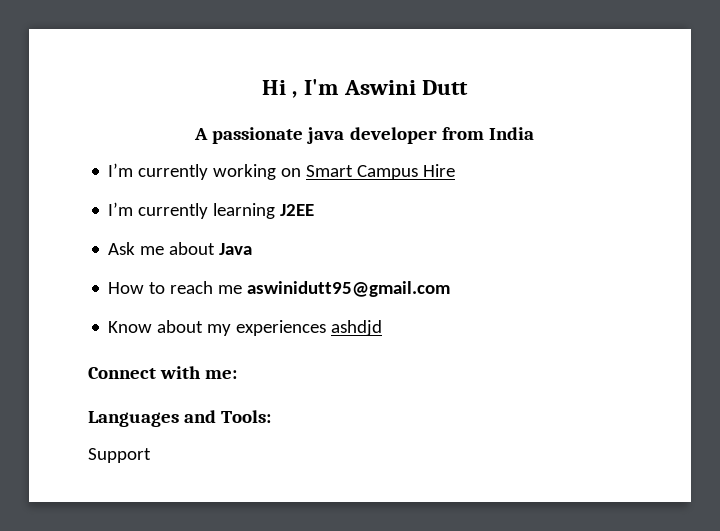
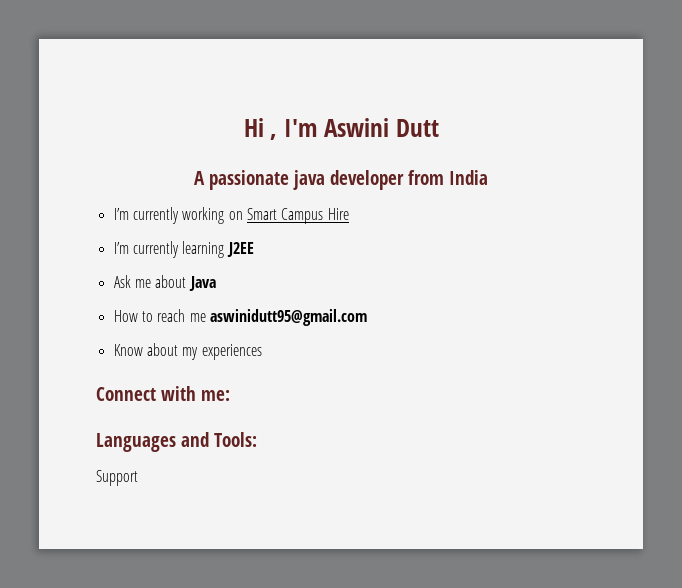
- Know about my experiences ashdjd
+ Know about my experiences

